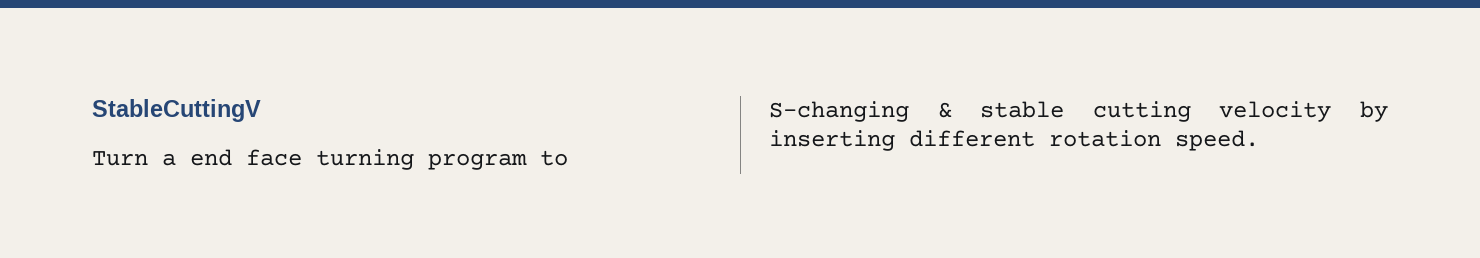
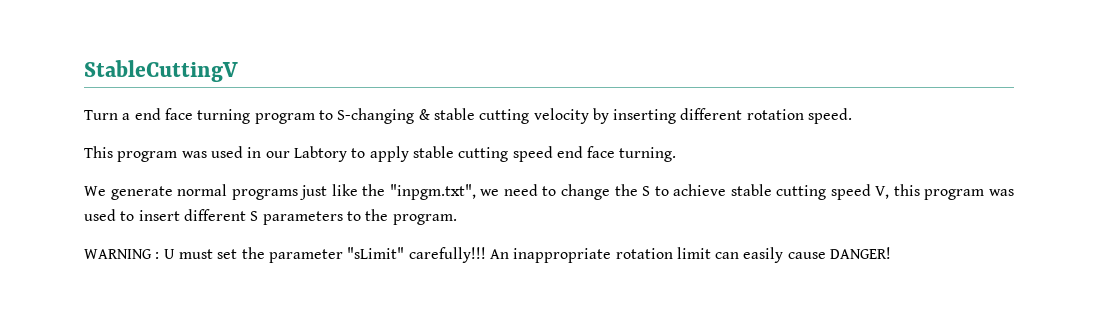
+ This program was used in our Labtory to apply stable cutting speed end face turning.
+ We generate normal programs just like the "inpgm.txt", we need to change the S to achieve stable cutting speed V, this program was used to insert different S parameters to the program.
+ WARNING : U must set the parameter "sLimit" carefully!!! An inappropriate rotation limit can easily cause DANGER!

